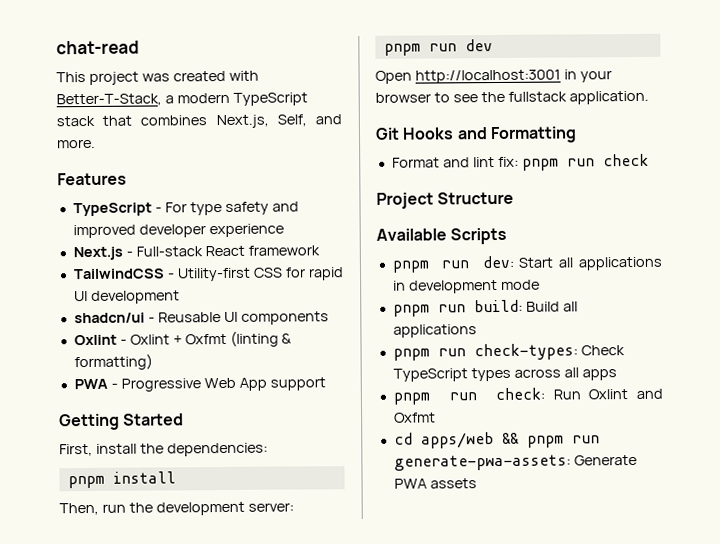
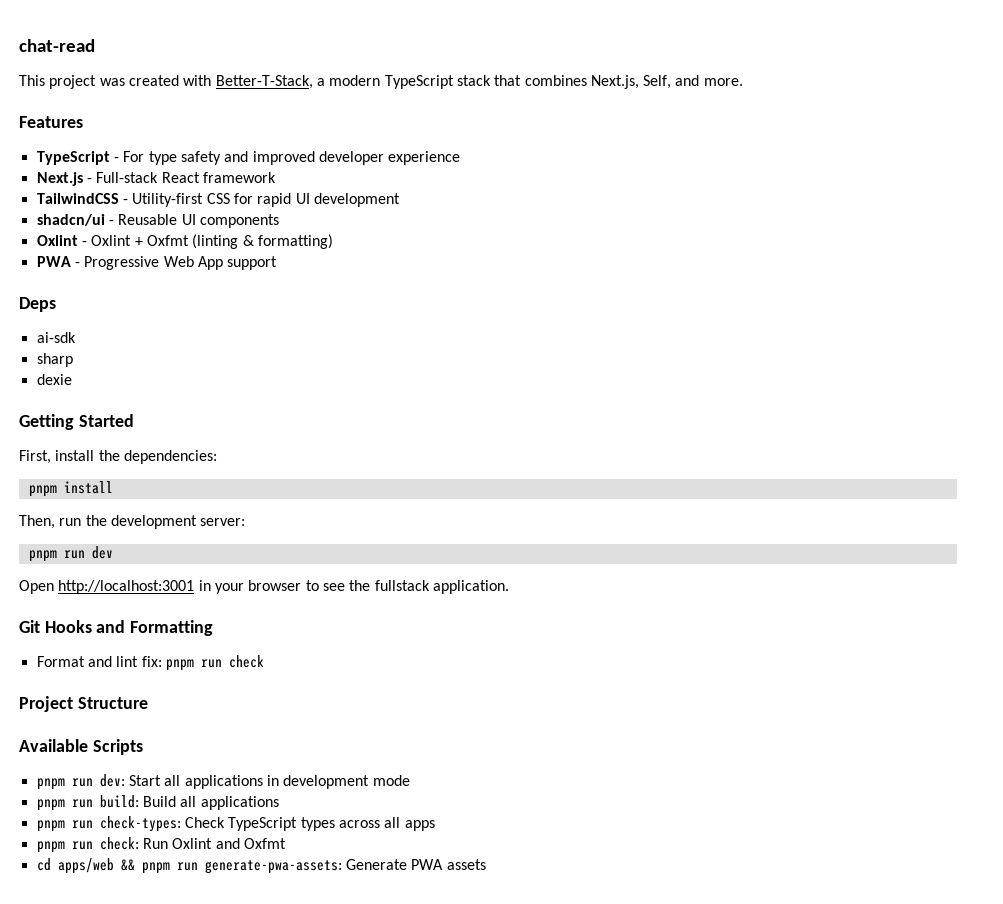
+ Deps
+ ai-sdk
+ sharp
+ dexie

